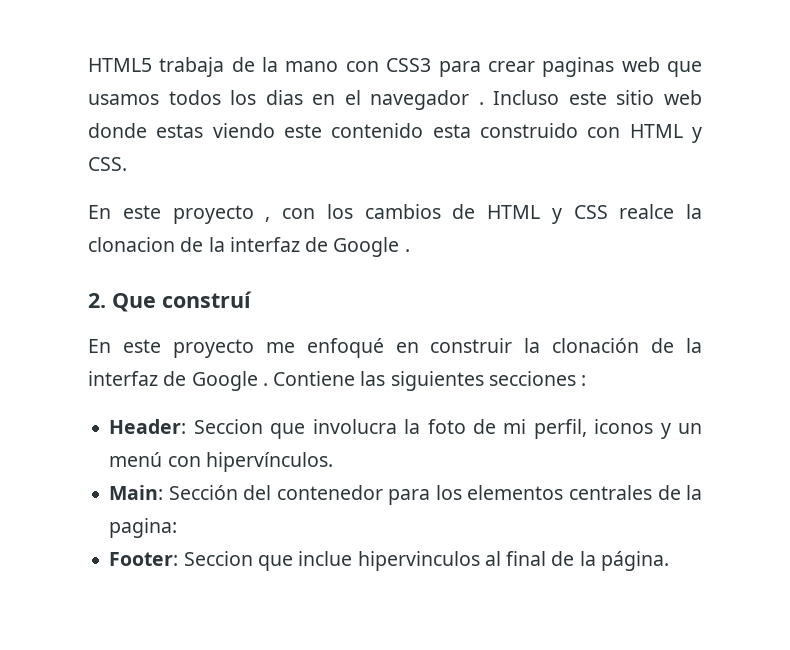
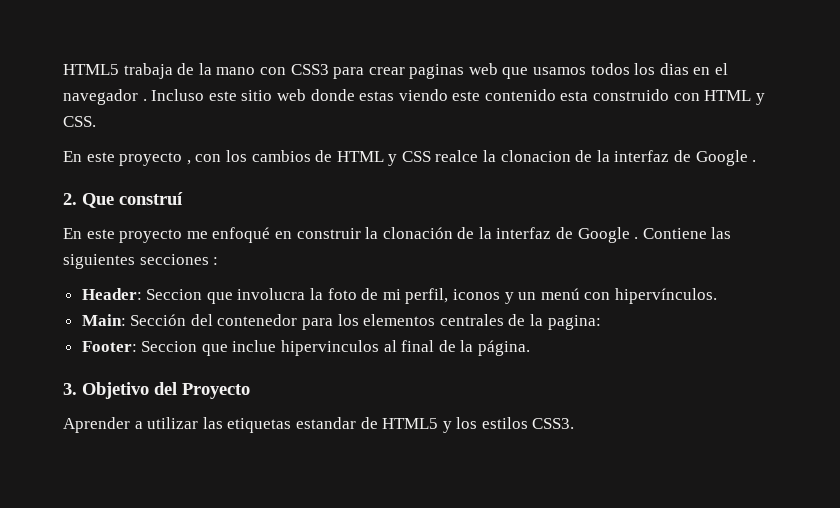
+ 3. Objetivo del Proyecto
+ Aprender a utilizar las etiquetas estandar de HTML5 y los estilos CSS3.

